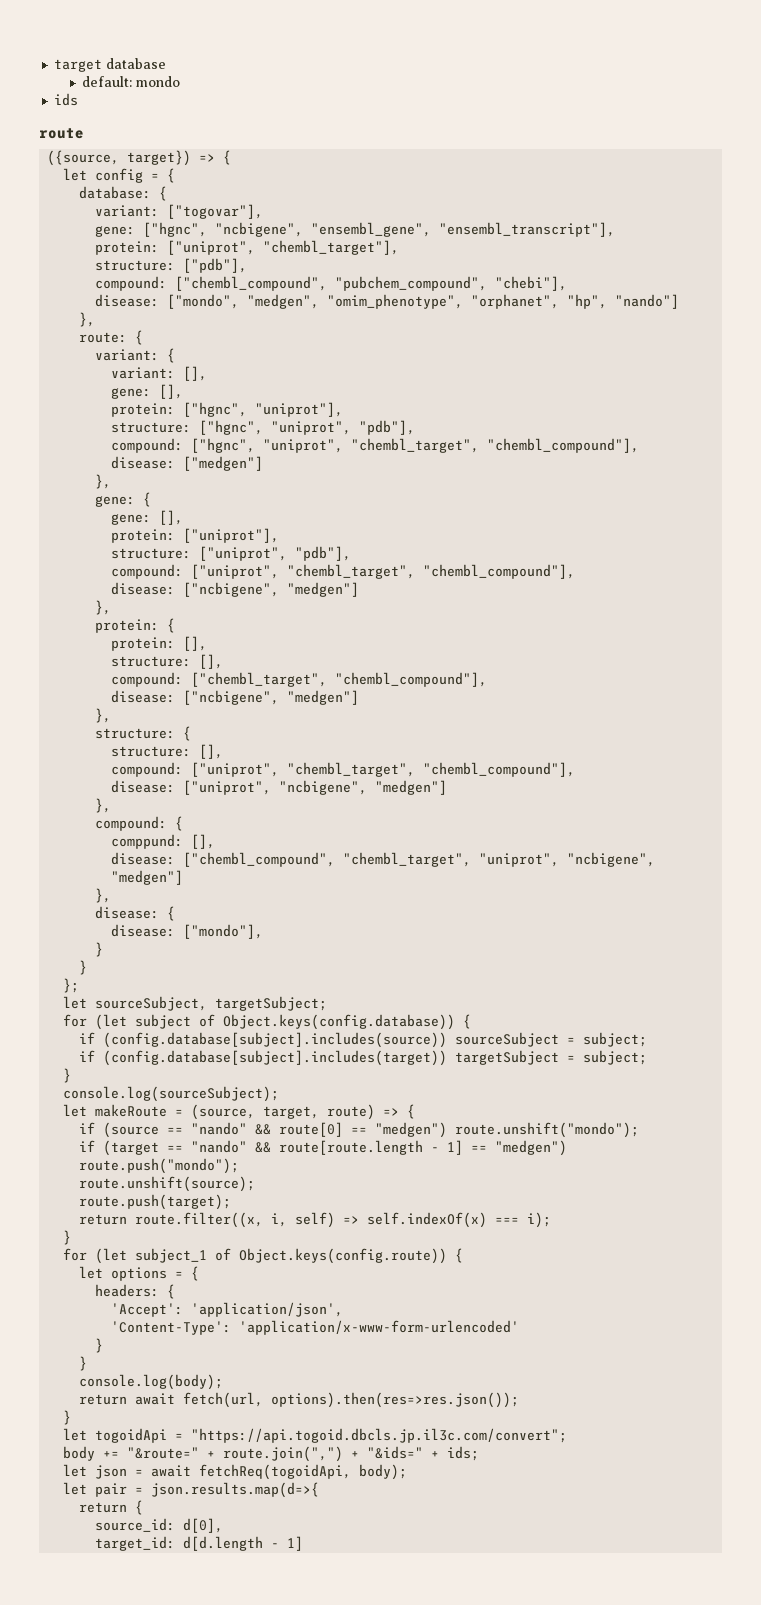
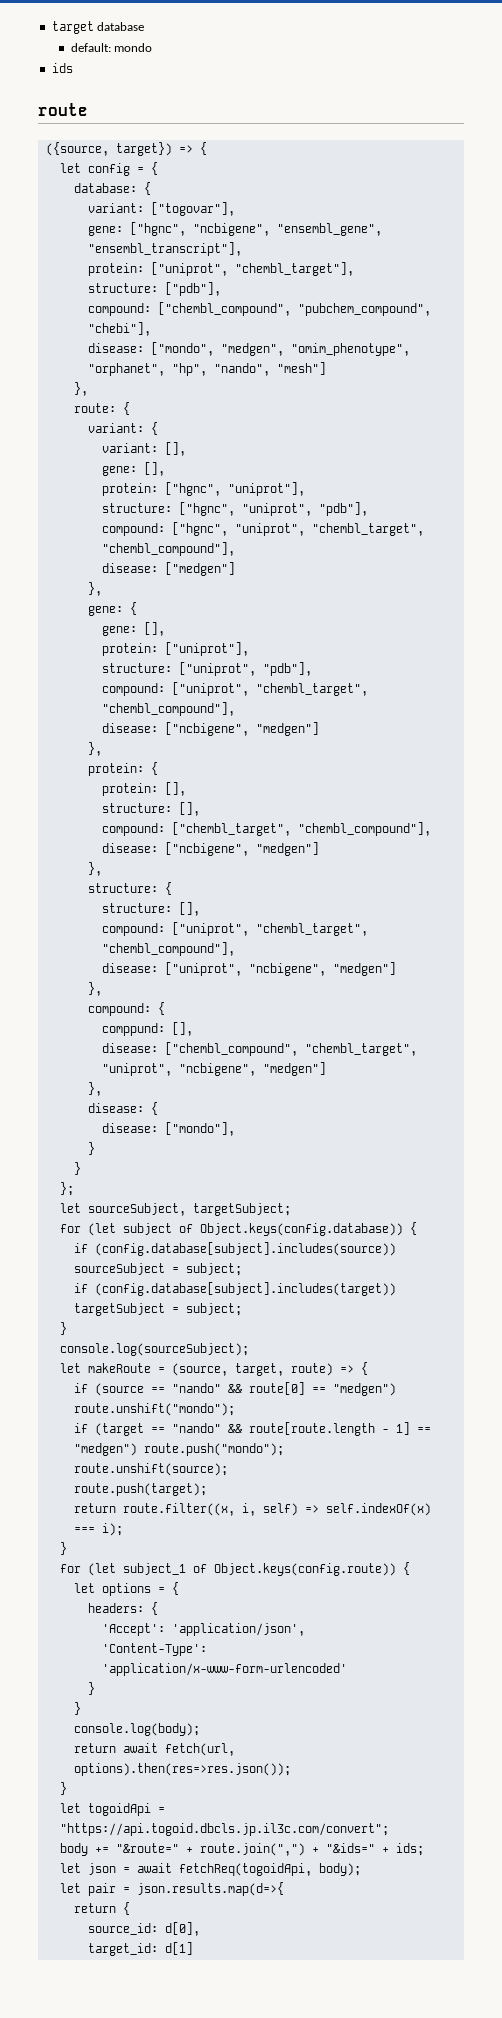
- disease: ["mondo", "medgen", "omim_phenotype", "orphanet", "hp", "nando"]
+ disease: ["mondo", "medgen", "omim_phenotype", "orphanet", "hp", "nando", "mesh"]
- target_id: d[d.length - 1]
+ target_id: d[1]

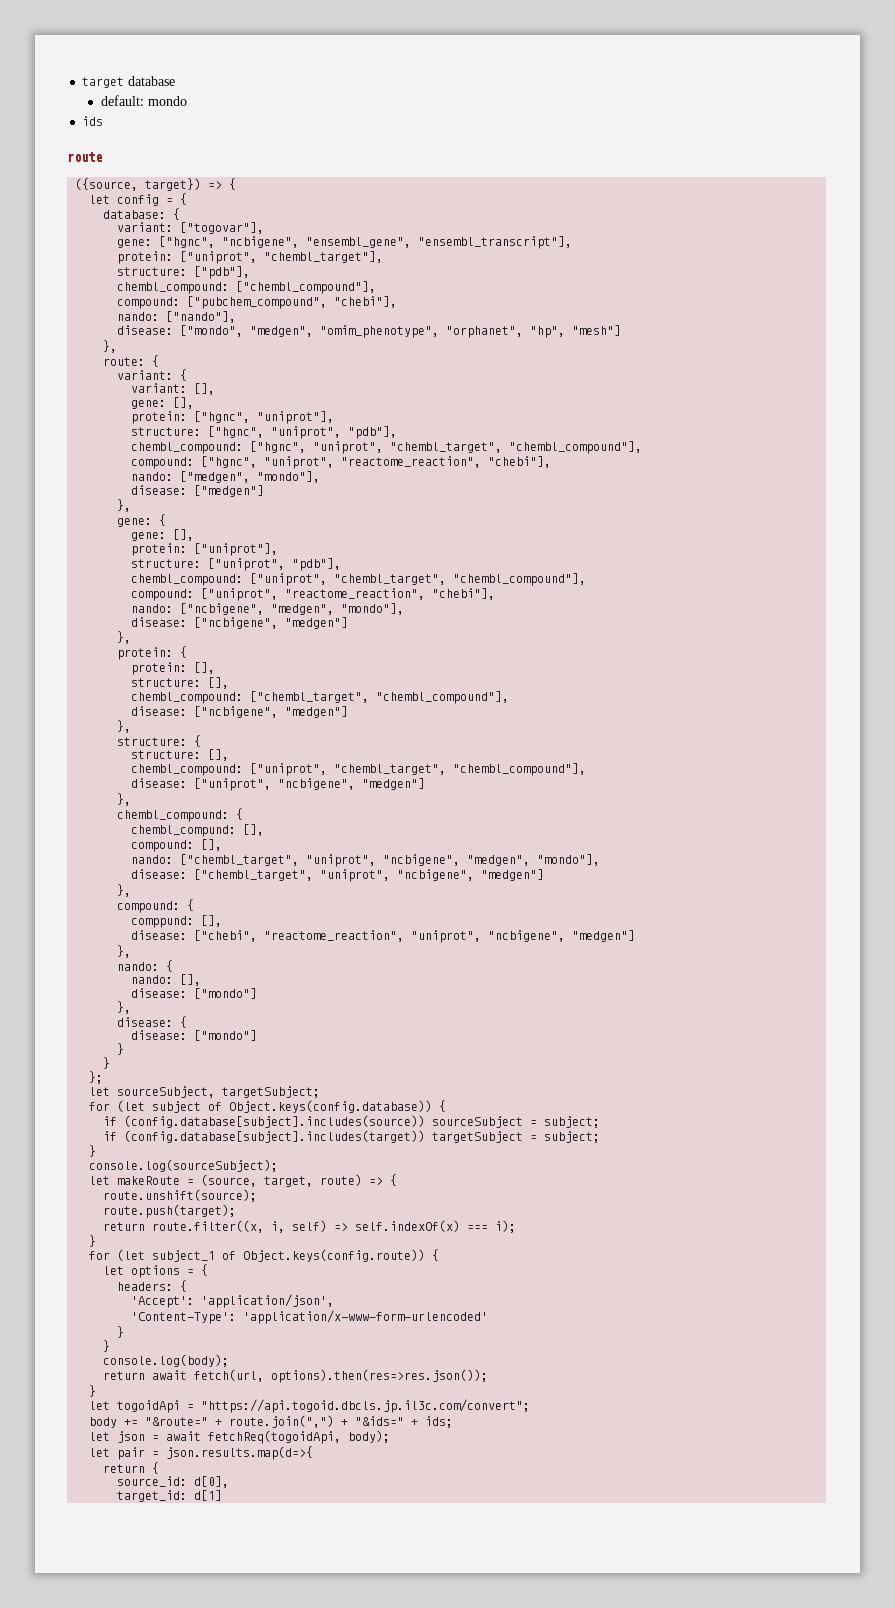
- compound: ["chembl_compound", "pubchem_compound", "chebi"],
+ chembl_compound: ["chembl_compound"],
+ compound: ["pubchem_compound", "chebi"],
+ nando: ["nando"],
- disease: ["mondo", "medgen", "omim_phenotype", "orphanet", "hp", "nando", "mesh"]
+ disease: ["mondo", "medgen", "omim_phenotype", "orphanet", "hp", "mesh"]
- compound: ["hgnc", "uniprot", "chembl_target", "chembl_compound"],
+ chembl_compound: ["hgnc", "uniprot", "chembl_target", "chembl_compound"],
+ compound: ["hgnc", "uniprot", "reactome_reaction", "chebi"],
+ nando: ["medgen", "mondo"],
  structure: ["uniprot", "pdb"],
- compound: ["uniprot", "chembl_target", "chembl_compound"],
+ chembl_compound: ["uniprot", "chembl_target", "chembl_compound"],
+ compound: ["uniprot", "reactome_reaction", "chebi"],
+ nando: ["ncbigene", "medgen", "mondo"],
- compound: ["chembl_target", "chembl_compound"],
+ chembl_compound: ["chembl_target", "chembl_compound"],
  structure: {
  structure: [],
- compound: ["uniprot", "chembl_target", "chembl_compound"],
+ chembl_compound: ["uniprot", "chembl_target", "chembl_compound"],
+ chembl_compound: {
+ chembl_compund: [],
+ compound: [],
+ nando: ["chembl_target", "uniprot", "ncbigene", "medgen", "mondo"],
+ disease: ["chembl_target", "uniprot", "ncbigene", "medgen"]
+ },
- disease: ["chembl_compound", "chembl_target", "uniprot", "ncbigene", "medgen"]
+ disease: ["chebi", "reactome_reaction", "uniprot", "ncbigene", "medgen"]
+ },
+ nando: {
+ nando: [],
+ disease: ["mondo"]
  disease: {
- disease: ["mondo"],
+ disease: ["mondo"]
- if (source == "nando" && route[0] == "medgen") route.unshift("mondo");
- if (target == "nando" && route[route.length - 1] == "medgen") route.push("mondo");

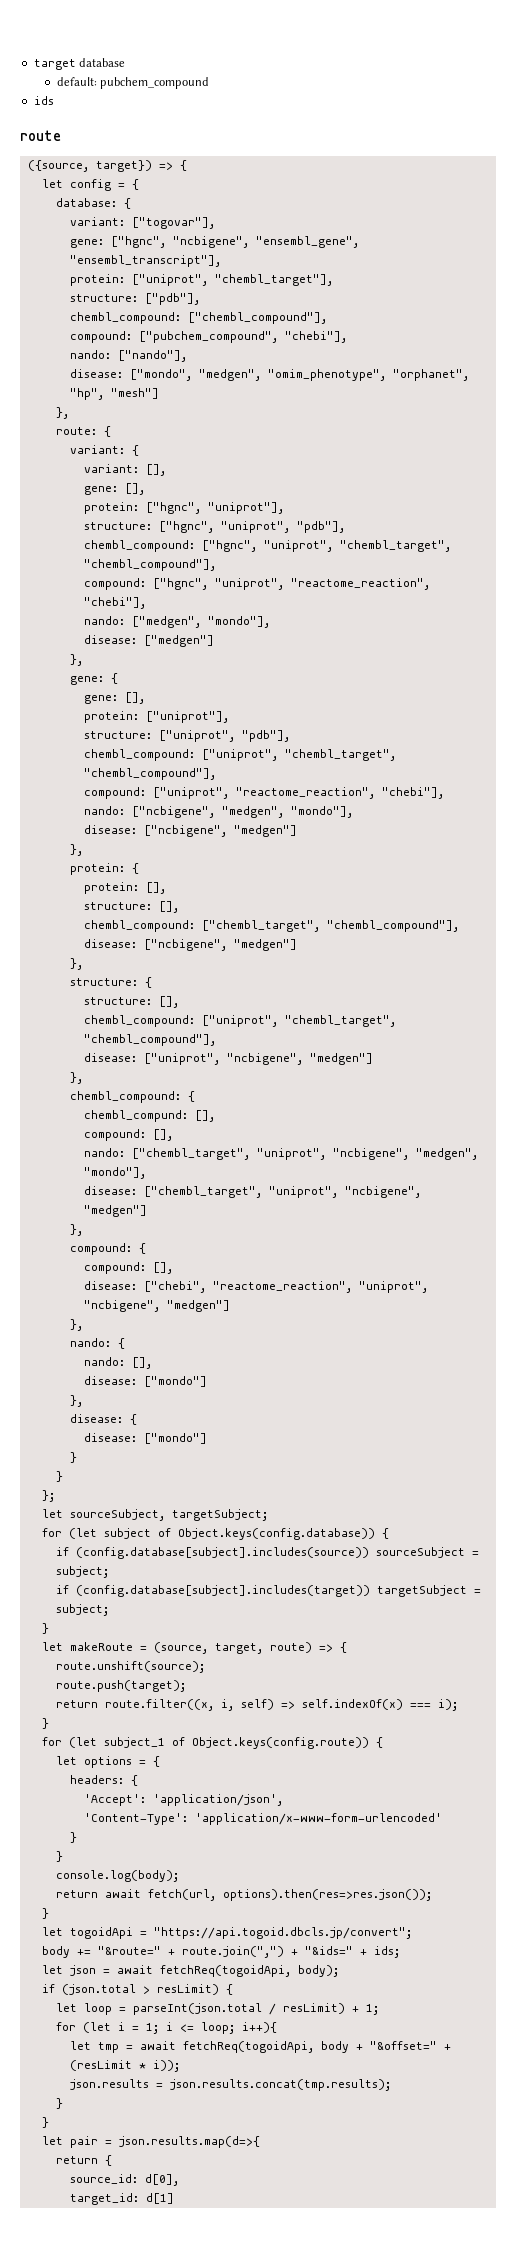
- default: mondo
+ default: pubchem_compound
  compound: {
- comppund: [],
+ compound: [],
- console.log(sourceSubject);
- let togoidApi = "https://api.togoid.dbcls.jp.il3c.com/convert";
+ let togoidApi = "https://api.togoid.dbcls.jp/convert";
+ if (json.total > resLimit) {
+ let loop = parseInt(json.total / resLimit) + 1;
+ for (let i = 1; i <= loop; i++){
+ let tmp = await fetchReq(togoidApi, body + "&offset=" + (resLimit * i));
+ json.results = json.results.concat(tmp.results);
+ }
+ }

